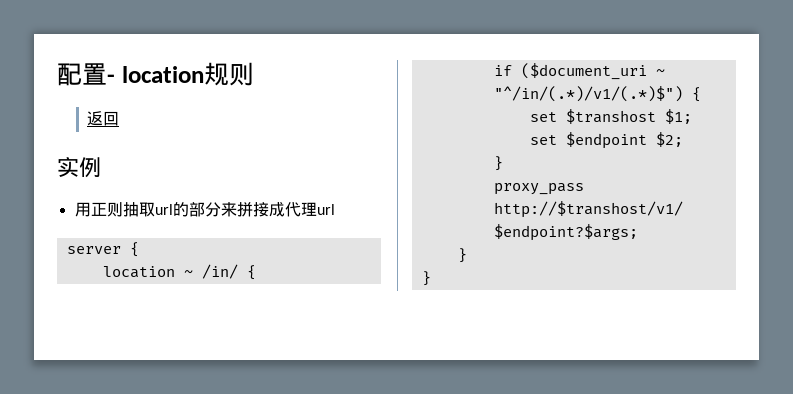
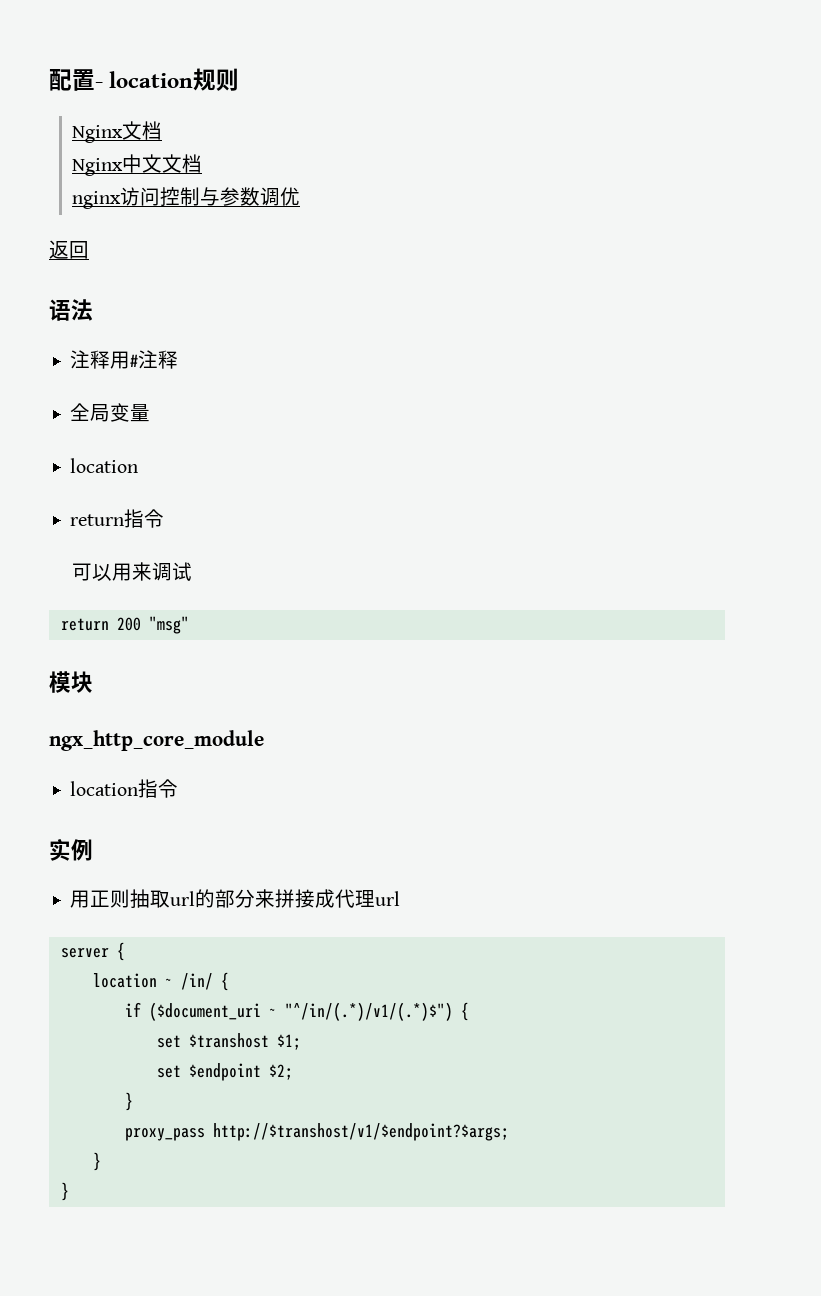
+ Nginx文档
+ Nginx中文文档
+ nginx访问控制与参数调优
  返回
+ 语法
+ 注释用#注释
+ 全局变量
+ location
+ return指令
+ 可以用来调试
+ return 200 "msg"
+ 模块
+ ngx_http_core_module
+ location指令

